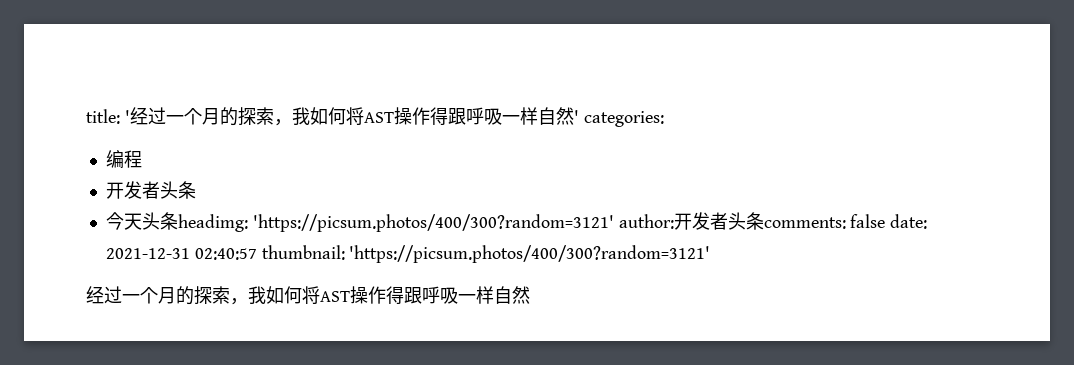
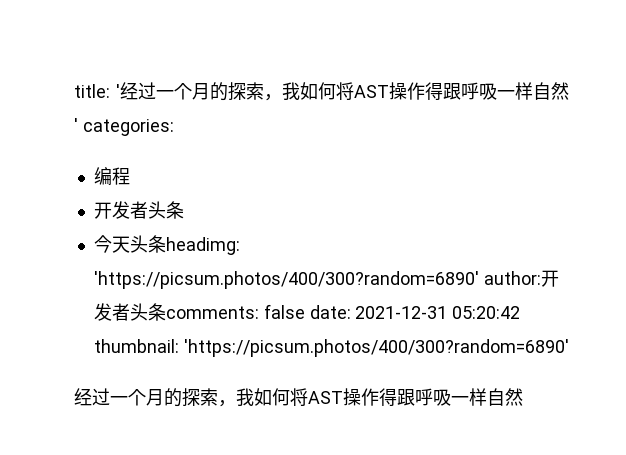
- 今天头条headimg: 'https://picsum.photos/400/300?random=3121' author:开发者头条comments: false date: 2021-12-31 02:40:57 thumbnail: 'https://picsum.photos/400/300?random=3121'
+ 今天头条headimg: 'https://picsum.photos/400/300?random=6890' author:开发者头条comments: false date: 2021-12-31 05:20:42 thumbnail: 'https://picsum.photos/400/300?random=6890'

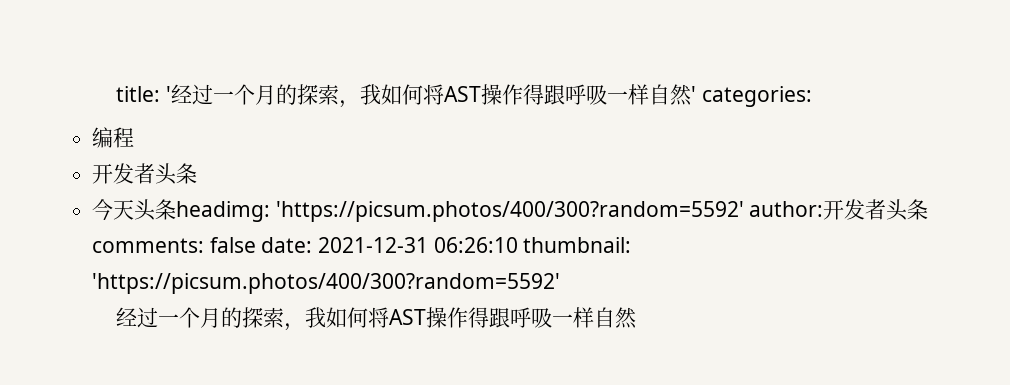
- 今天头条headimg: 'https://picsum.photos/400/300?random=6890' author:开发者头条comments: false date: 2021-12-31 05:20:42 thumbnail: 'https://picsum.photos/400/300?random=6890'
+ 今天头条headimg: 'https://picsum.photos/400/300?random=5592' author:开发者头条comments: false date: 2021-12-31 06:26:10 thumbnail: 'https://picsum.photos/400/300?random=5592'

